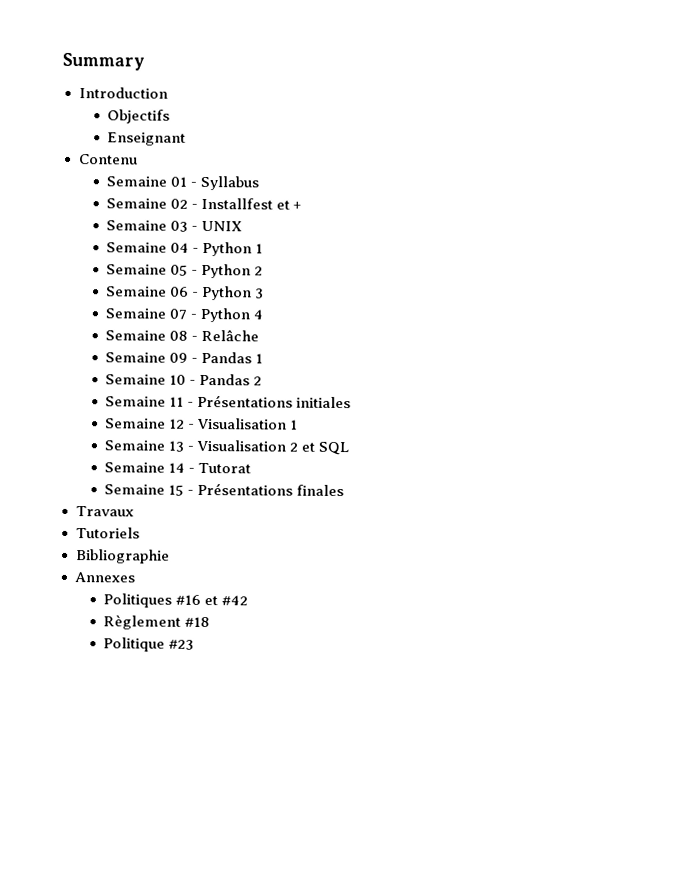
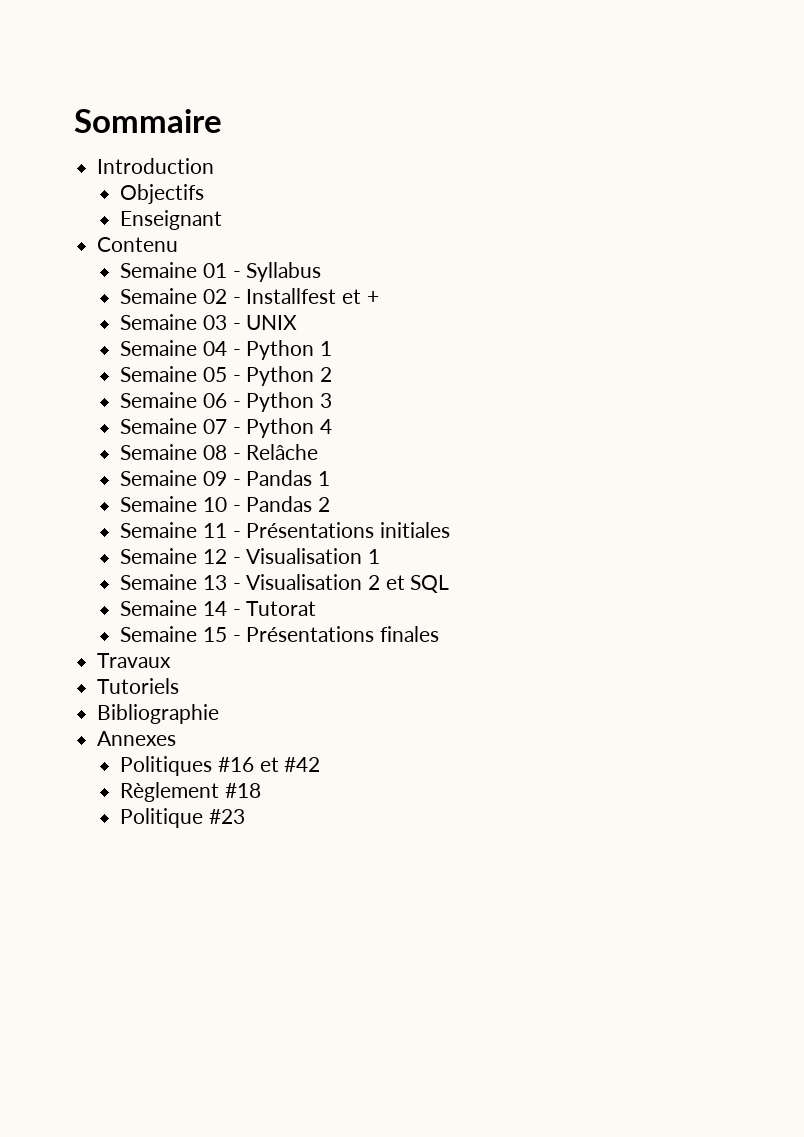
- Summary
+ Sommaire

